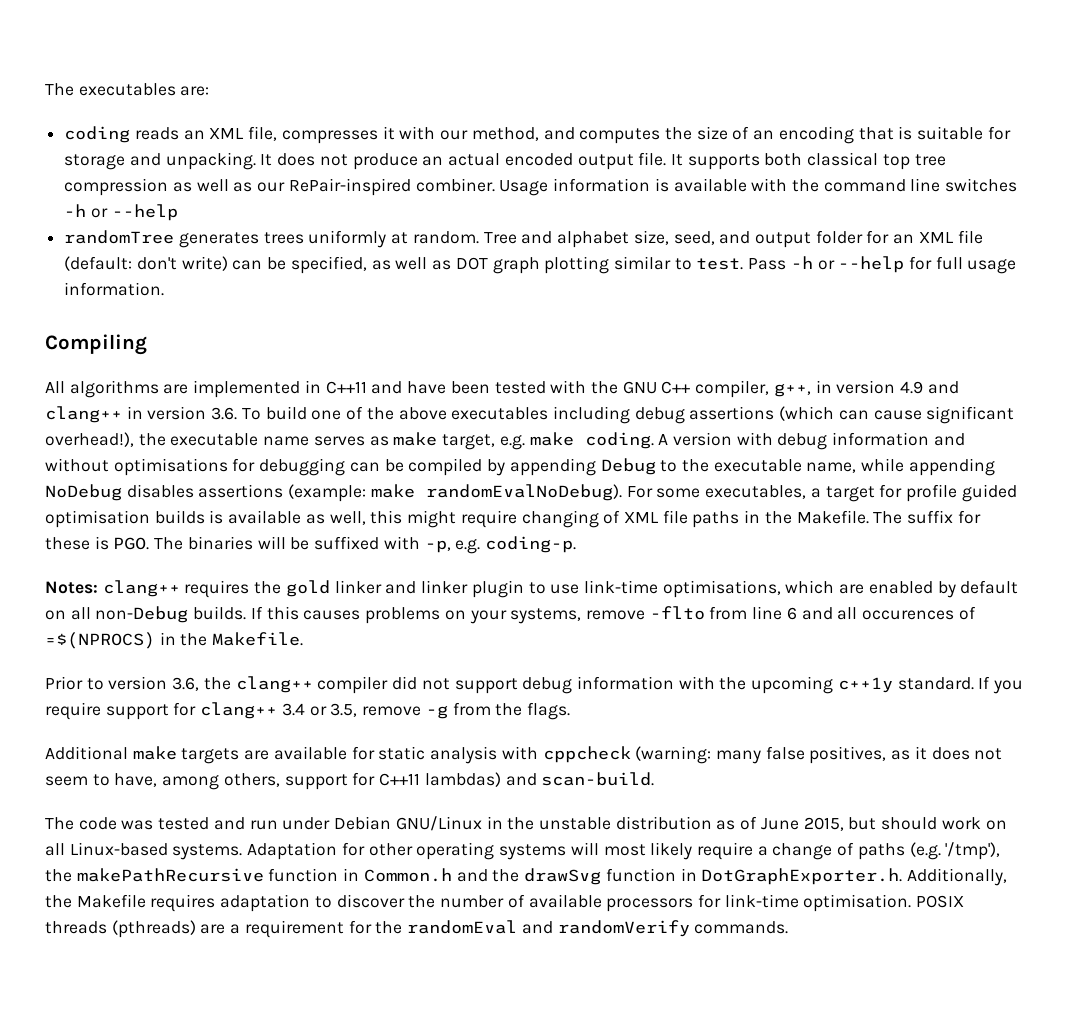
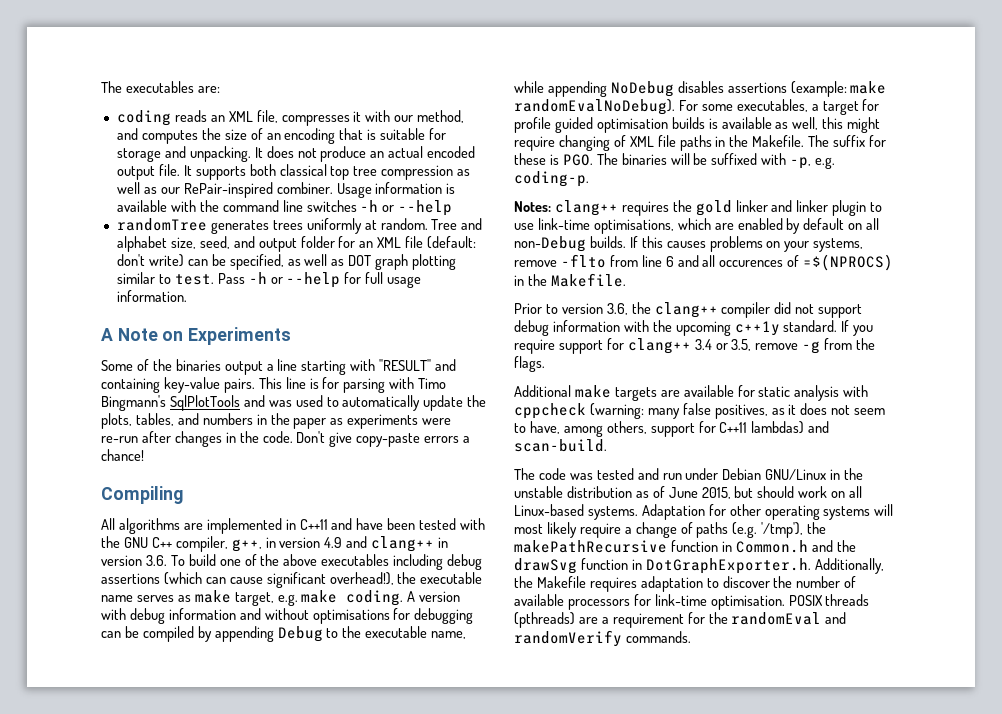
+ A Note on Experiments
+ Some of the binaries output a line starting with "RESULT" and containing key-value pairs. This line is for parsing with Timo Bingmann's SqlPlotTools and was used to automatically update the plots, tables, and numbers in the paper as experiments were re-run after changes in the code. Don't give copy-paste errors a chance!

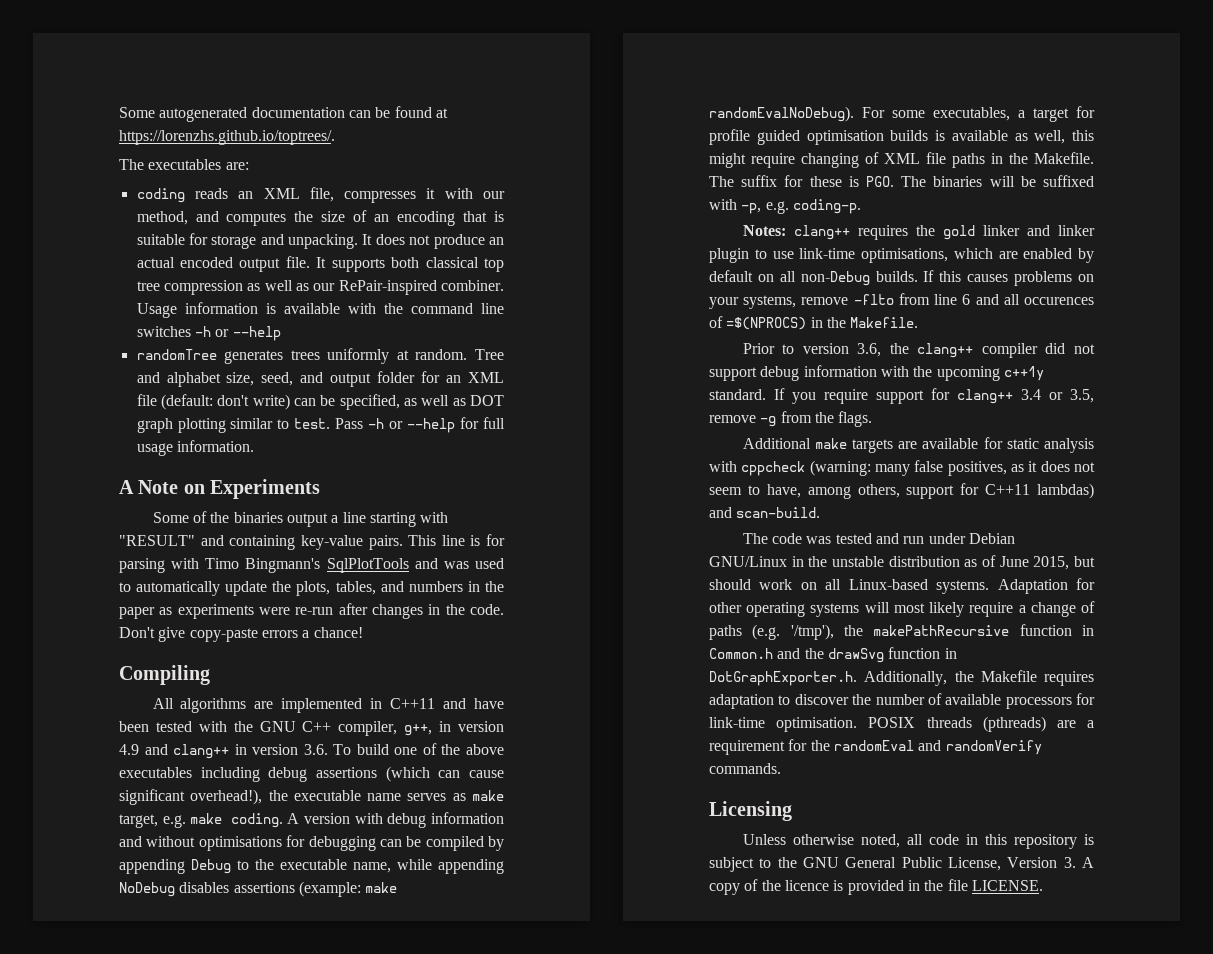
+ Some autogenerated documentation can be found at https://lorenzhs.github.io/toptrees/.
+ Licensing
+ Unless otherwise noted, all code in this repository is subject to the GNU General Public License, Version 3. A copy of the licence is provided in the file LICENSE.

